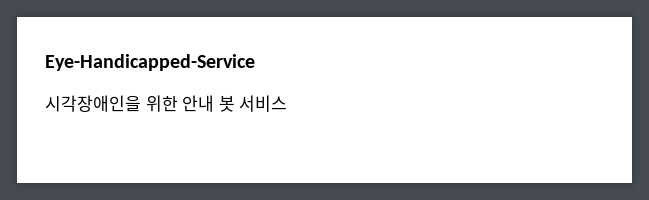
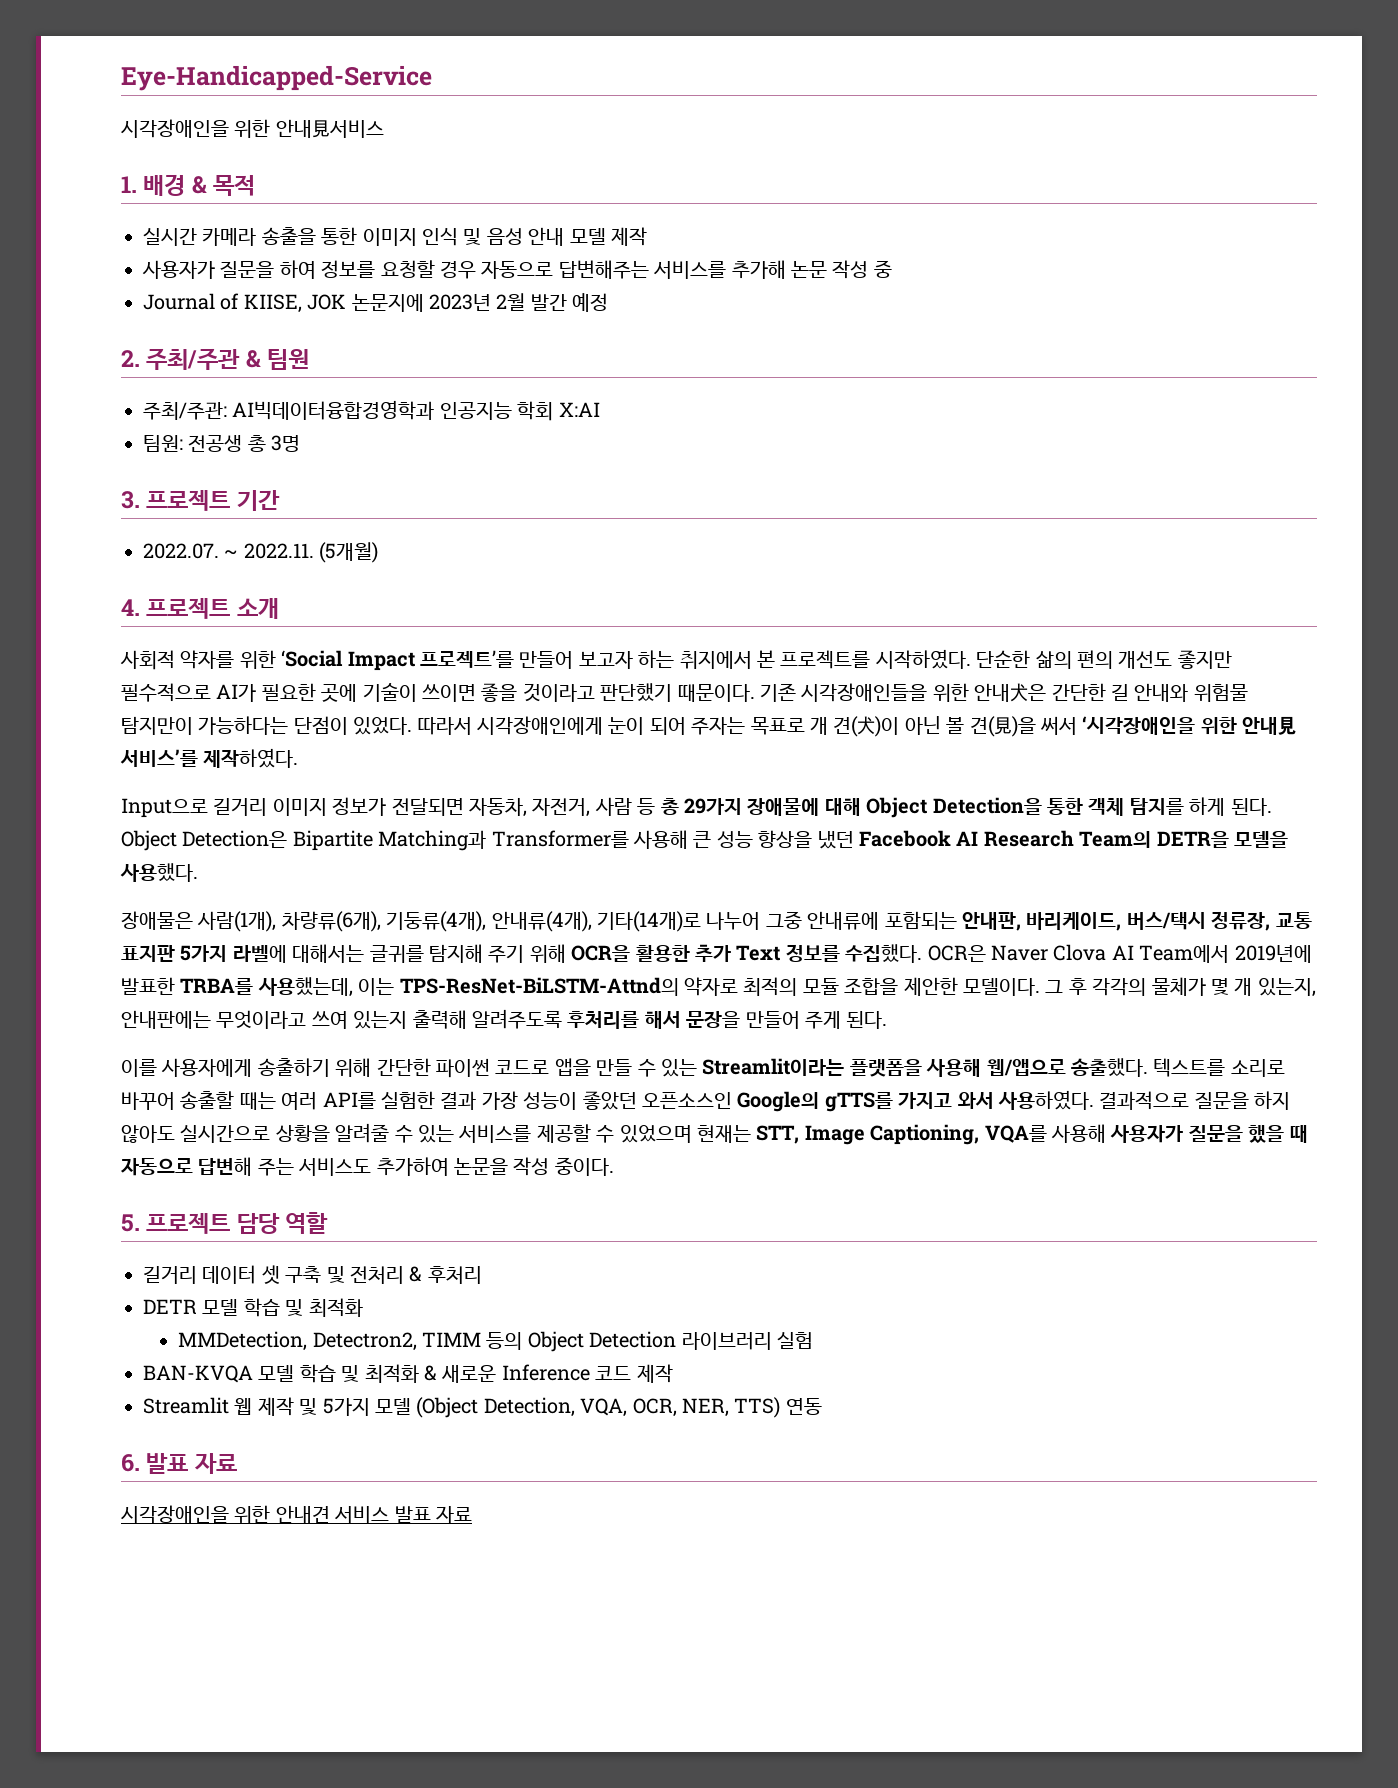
- 시각장애인을 위한 안내 봇 서비스
+ 시각장애인을 위한 안내見서비스
+ 1. 배경 & 목적
+ 실시간 카메라 송출을 통한 이미지 인식 및 음성 안내 모델 제작
+ 사용자가 질문을 하여 정보를 요청할 경우 자동으로 답변해주는 서비스를 추가해 논문 작성 중
+ Journal of KIISE, JOK 논문지에 2023년 2월 발간 예정
+ 2. 주최/주관 & 팀원
+ 주최/주관: AI빅데이터융합경영학과 인공지능 학회 X:AI
+ 팀원: 전공생 총 3명
+ 3. 프로젝트 기간
+ 2022.07. ~ 2022.11. (5개월)
+ 4. 프로젝트 소개
+ 사회적 약자를 위한 ‘Social Impact 프로젝트’를 만들어 보고자 하는 취지에서 본 프로젝트를 시작하였다. 단순한 삶의 편의 개선도 좋지만 필수적으로 AI가 필요한 곳에 기술이 쓰이면 좋을 것이라고 판단했기 때문이다. 기존 시각장애인들을 위한 안내犬은 간단한 길 안내와 위험물 탐지만이 가능하다는 단점이 있었다. 따라서 시각장애인에게 눈이 되어 주자는 목표로 개 견(犬)이 아닌 볼 견(見)을 써서 ‘시각장애인을 위한 안내見서비스’를 제작하였다.
+ Input으로 길거리 이미지 정보가 전달되면 자동차, 자전거, 사람 등 총 29가지 장애물에 대해 Object Detection을 통한 객체 탐지를 하게 된다. Object Detection은 Bipartite Matching과 Transformer를 사용해 큰 성능 향상을 냈던 Facebook AI Research Team의 DETR을 모델을 사용했다.
+ 장애물은 사람(1개), 차량류(6개), 기둥류(4개), 안내류(4개), 기타(14개)로 나누어 그중 안내류에 포함되는 안내판, 바리케이드, 버스/택시 정류장, 교통 표지판 5가지 라벨에 대해서는 글귀를 탐지해 주기 위해 OCR을 활용한 추가 Text 정보를 수집했다. OCR은 Naver Clova AI Team에서 2019년에 발표한 TRBA를 사용했는데, 이는 TPS-ResNet-BiLSTM-Attnd의 약자로 최적의 모듈 조합을 제안한 모델이다. 그 후 각각의 물체가 몇 개 있는지, 안내판에는 무엇이라고 쓰여 있는지 출력해 알려주도록 후처리를 해서 문장을 만들어 주게 된다.
+ 이를 사용자에게 송출하기 위해 간단한 파이썬 코드로 앱을 만들 수 있는 Streamlit이라는 플랫폼을 사용해 웹/앱으로 송출했다. 텍스트를 소리로 바꾸어 송출할 때는 여러 API를 실험한 결과 가장 성능이 좋았던 오픈소스인 Google의 gTTS를 가지고 와서 사용하였다. 결과적으로 질문을 하지 않아도 실시간으로 상황을 알려줄 수 있는 서비스를 제공할 수 있었으며 현재는 STT, Image Captioning, VQA를 사용해 사용자가 질문을 했을 때 자동으로 답변해 주는 서비스도 추가하여 논문을 작성 중이다.
+ 5. 프로젝트 담당 역할
+ 길거리 데이터 셋 구축 및 전처리 & 후처리
+ DETR 모델 학습 및 최적화
+ MMDetection, Detectron2, TIMM 등의 Object Detection 라이브러리 실험
+ BAN-KVQA 모델 학습 및 최적화 & 새로운 Inference 코드 제작
+ Streamlit 웹 제작 및 5가지 모델 (Object Detection, VQA, OCR, NER, TTS) 연동
+ 6. 발표 자료
+ 시각장애인을 위한 안내견 서비스 발표 자료

